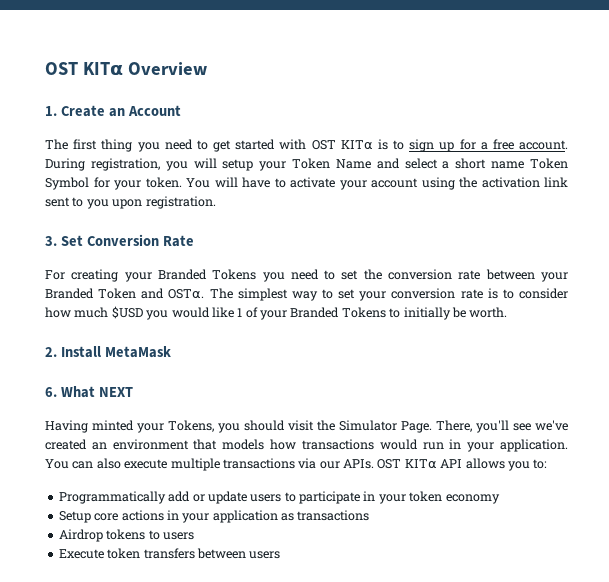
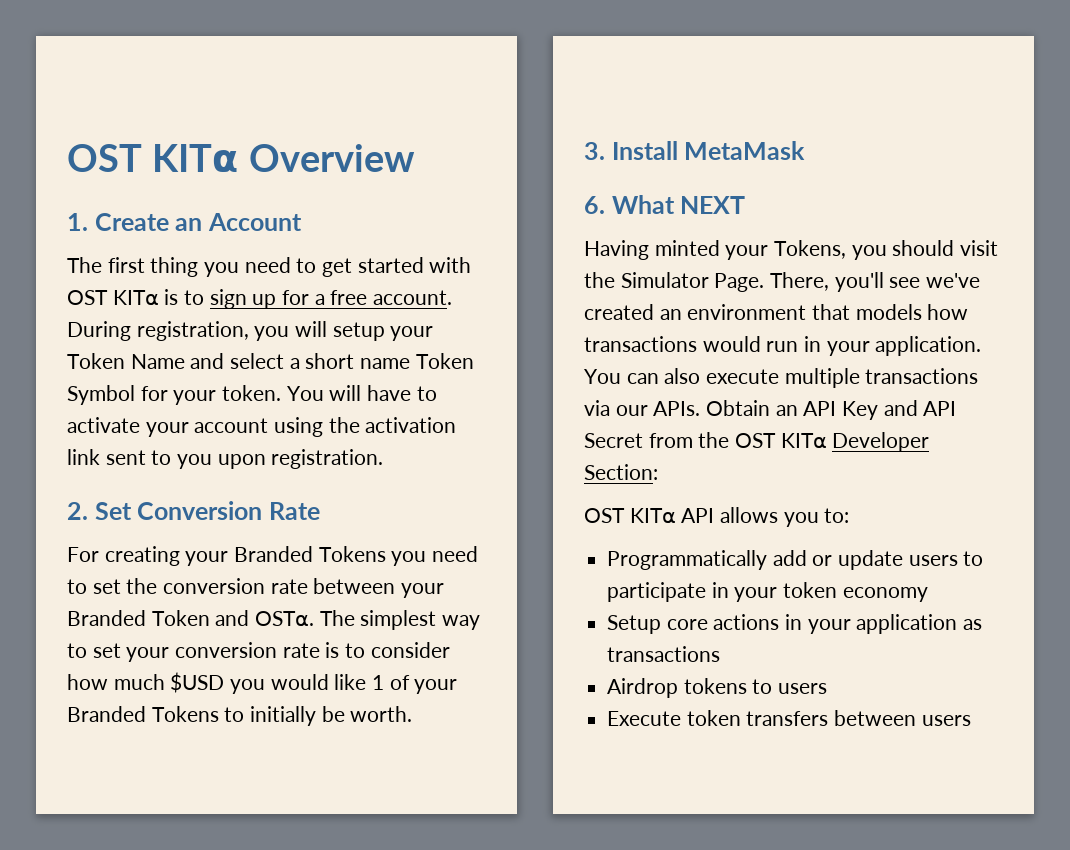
- 3. Set Conversion Rate
+ 2. Set Conversion Rate
- 2. Install MetaMask
+ 3. Install MetaMask
- You can also execute multiple transactions via our APIs. OST KIT⍺ API allows you to:
+ You can also execute multiple transactions via our APIs. Obtain an API Key and API Secret from the OST KIT⍺ Developer Section:
+ OST KIT⍺ API allows you to:

